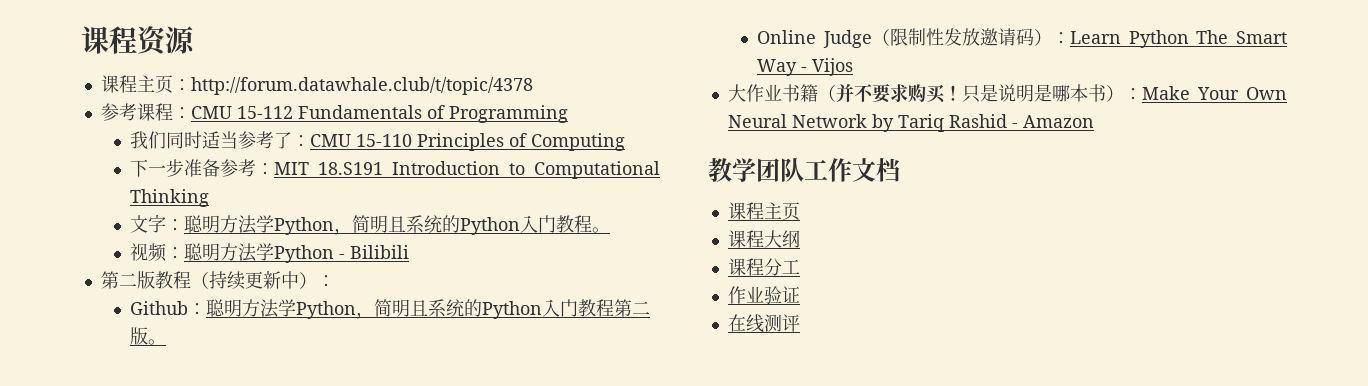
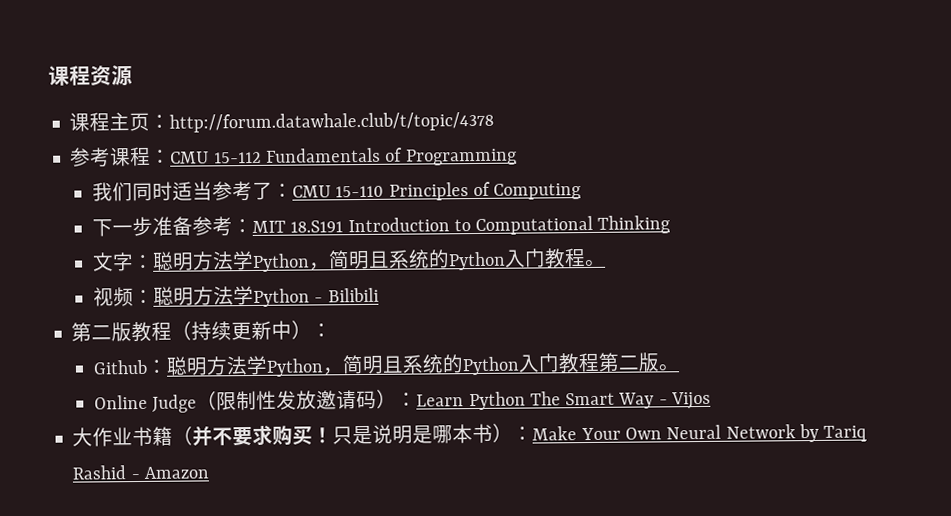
- 教学团队工作文档
- 课程主页
- 课程大纲
- 课程分工
- 作业验证
- 在线测评

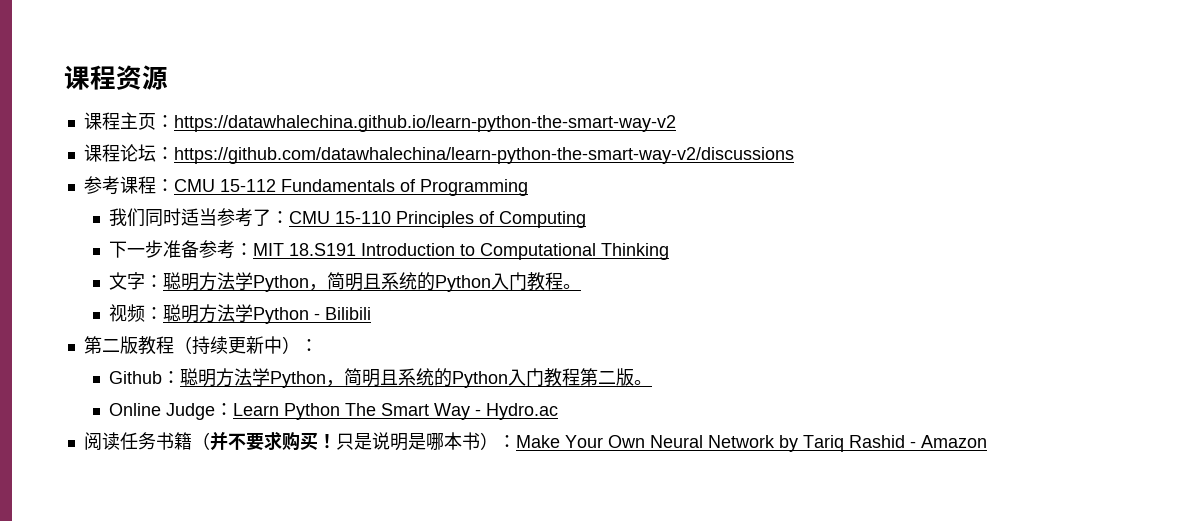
- 课程主页：http://forum.datawhale.club/t/topic/4378
+ 课程主页：https://datawhalechina.github.io/learn-python-the-smart-way-v2
+ 课程论坛：https://github.com/datawhalechina/learn-python-the-smart-way-v2/discussions
- Online Judge（限制性发放邀请码）：Learn Python The Smart Way - Vijos
- 大作业书籍（并不要求购买！
+ Online Judge：Learn Python The Smart Way - Hydro.ac
+ 阅读任务书籍（并不要求购买！

